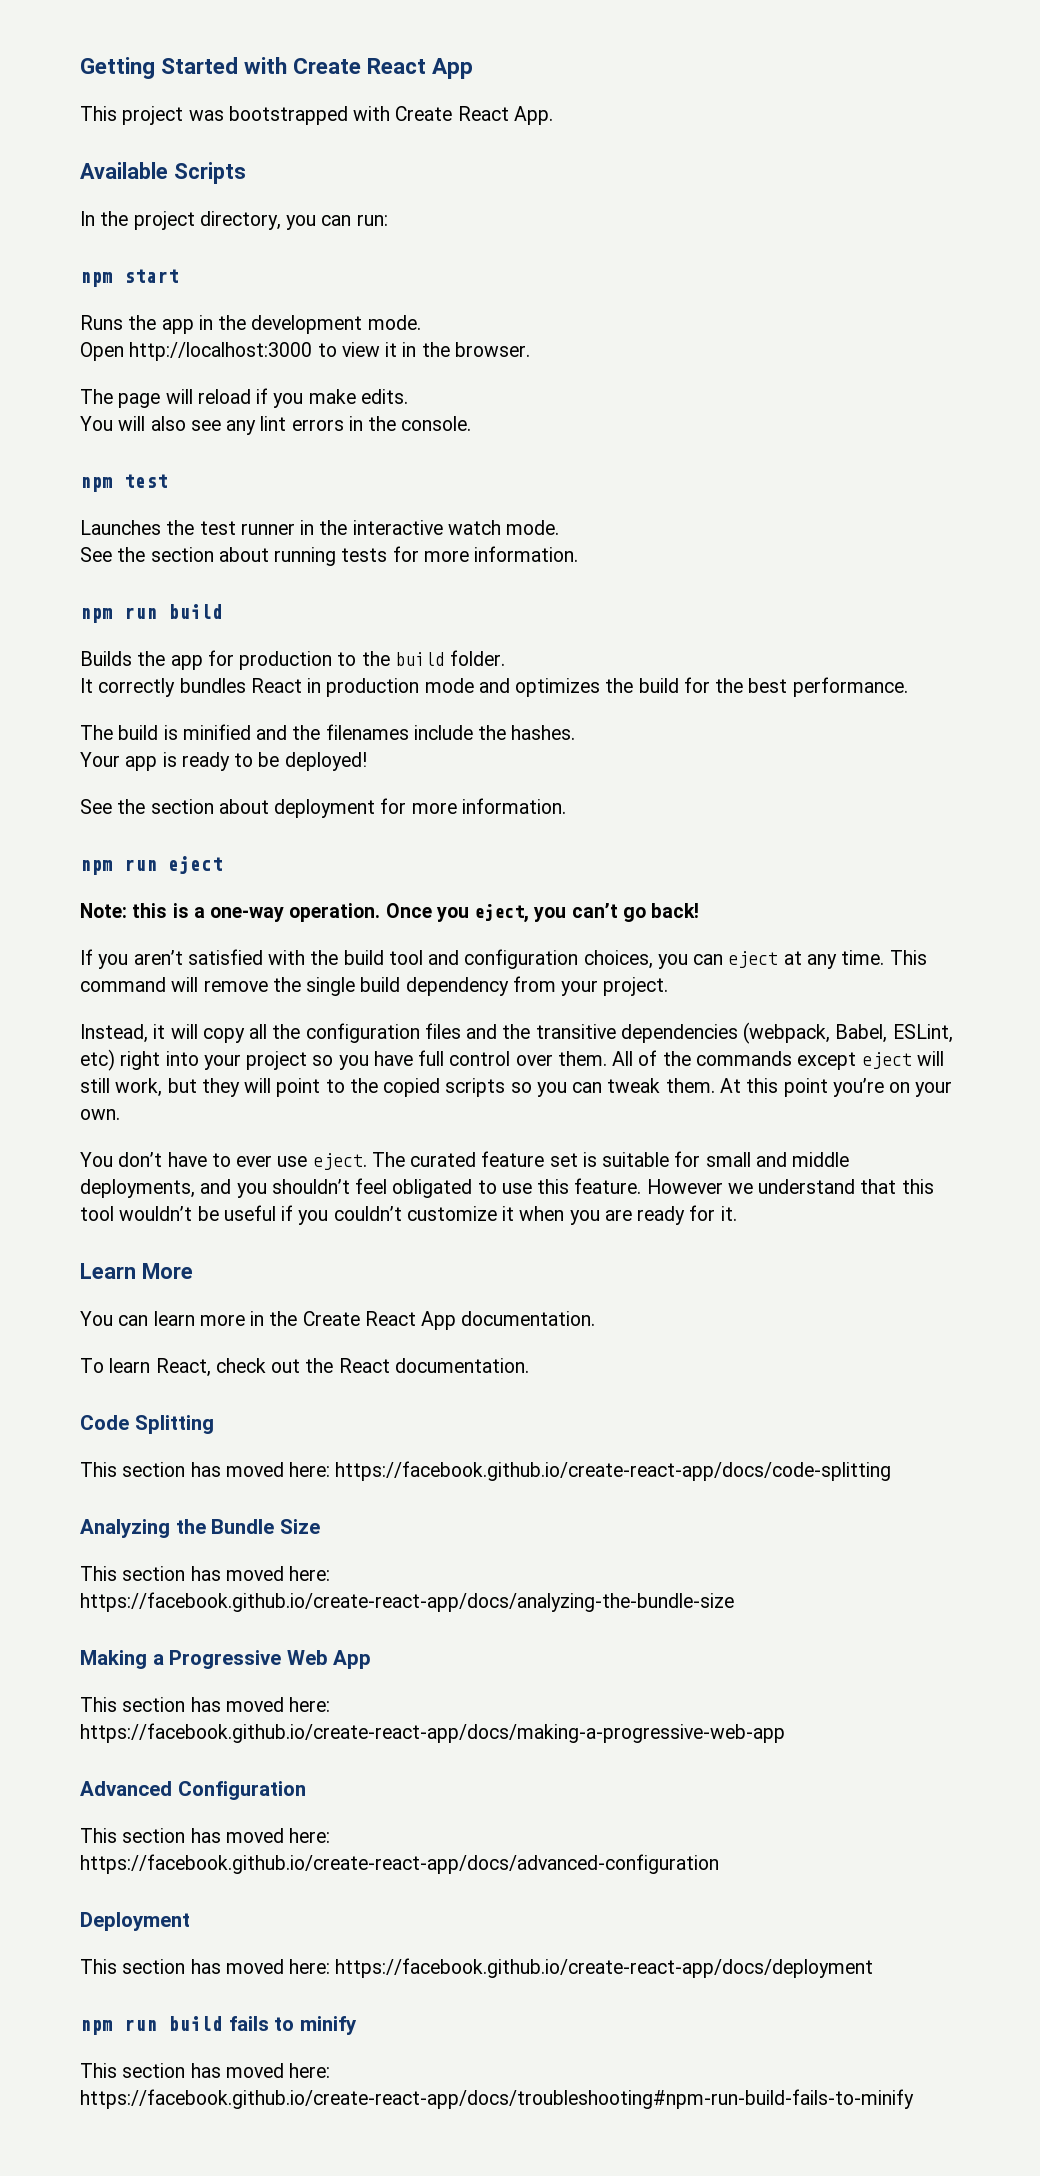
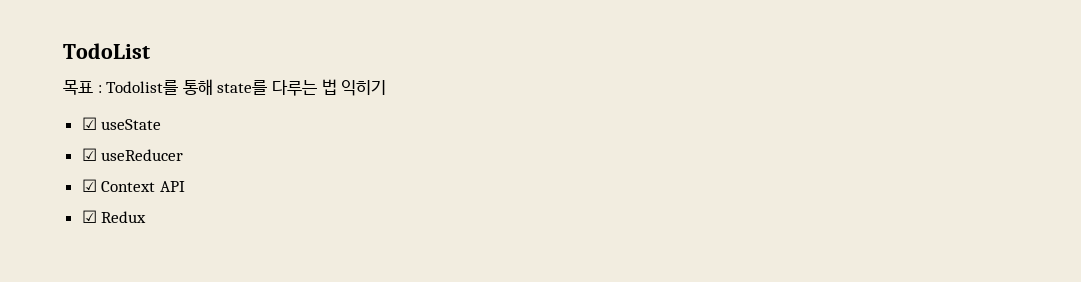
- Getting Started with Create React App
- This project was bootstrapped with Create React App.
- Available Scripts
- In the project directory, you can run:
- npm start
- Runs the app in the development mode.
- Open http://localhost:3000 to view it in the browser.
- The page will reload if you make edits.
- You will also see any lint errors in the console.
- npm test
- Launches the test runner in the interactive watch mode.
- See the section about running tests for more information.
- npm run build
- Builds the app for production to the build folder.
- It correctly bundles React in production mode and optimizes the build for the best performance.
- The build is minified and the filenames include the hashes.
- Your app is ready to be deployed!
- See the section about deployment for more information.
- npm run eject
- Note: this is a one-way operation. Once you eject, you can’t go back!
- If you aren’t satisfied with the build tool and configuration choices, you can eject at any time. This command will remove the single build dependency from your project.
- Instead, it will copy all the configuration files and the transitive dependencies (webpack, Babel, ESLint, etc) right into your project so you have full control over them. All of the commands except eject will still work, but they will point to the copied scripts so you can tweak them. At this point you’re on your own.
- You don’t have to ever use eject. The curated feature set is suitable for small and middle deployments, and you shouldn’t feel obligated to use this feature. However we understand that this tool wouldn’t be useful if you couldn’t customize it when you are ready for it.
- Learn More
- You can learn more in the Create React App documentation.
- To learn React, check out the React documentation.
- Code Splitting
- This section has moved here: https://facebook.github.io/create-react-app/docs/code-splitting
- Analyzing the Bundle Size
- This section has moved here: https://facebook.github.io/create-react-app/docs/analyzing-the-bundle-size
- Making a Progressive Web App
- This section has moved here: https://facebook.github.io/create-react-app/docs/making-a-progressive-web-app
- Advanced Configuration
- This section has moved here: https://facebook.github.io/create-react-app/docs/advanced-configuration
- Deployment
- This section has moved here: https://facebook.github.io/create-react-app/docs/deployment
- npm run build fails to minify
- This section has moved here: https://facebook.github.io/create-react-app/docs/troubleshooting#npm-run-build-fails-to-minify
+ TodoList
+ 목표 : Todolist를 통해 state를 다루는 법 익히기
+ ☑ useState
+ ☑ useReducer
+ ☑ Context API
+ ☑ Redux

